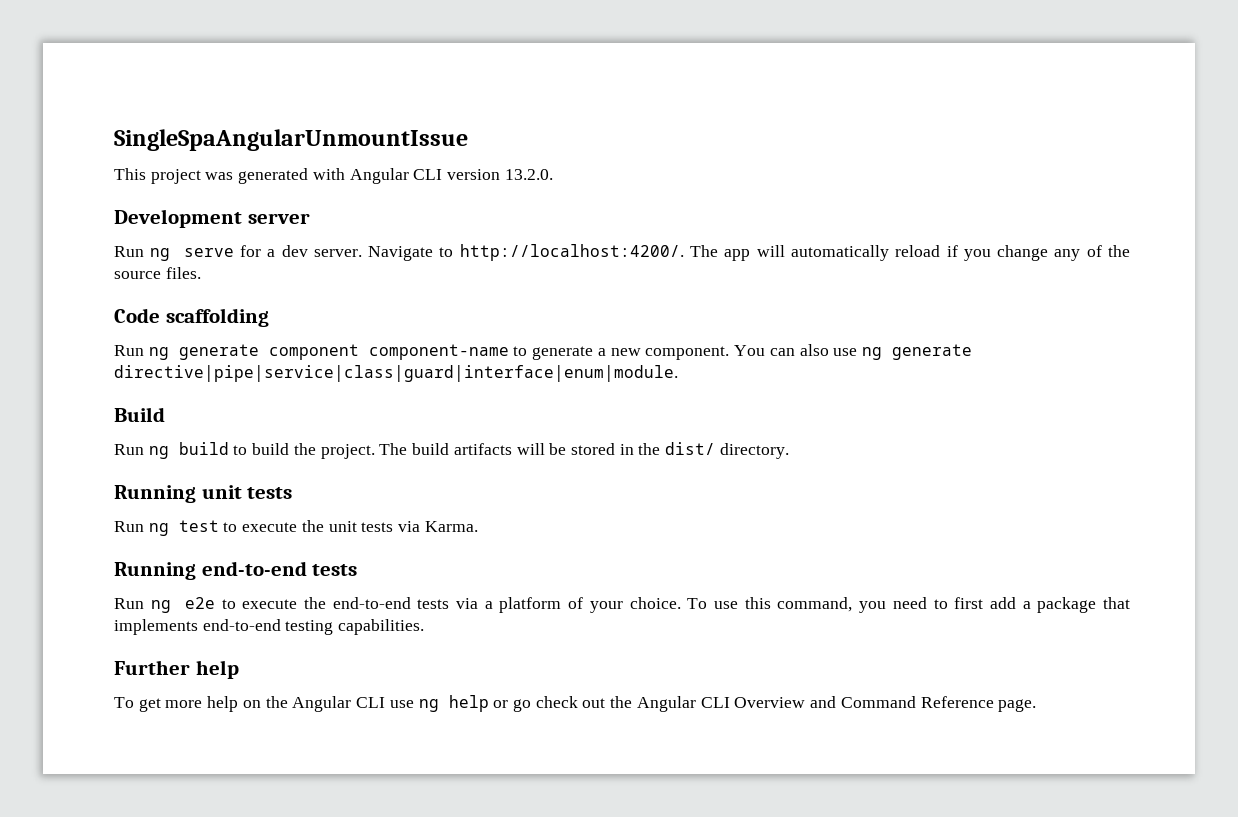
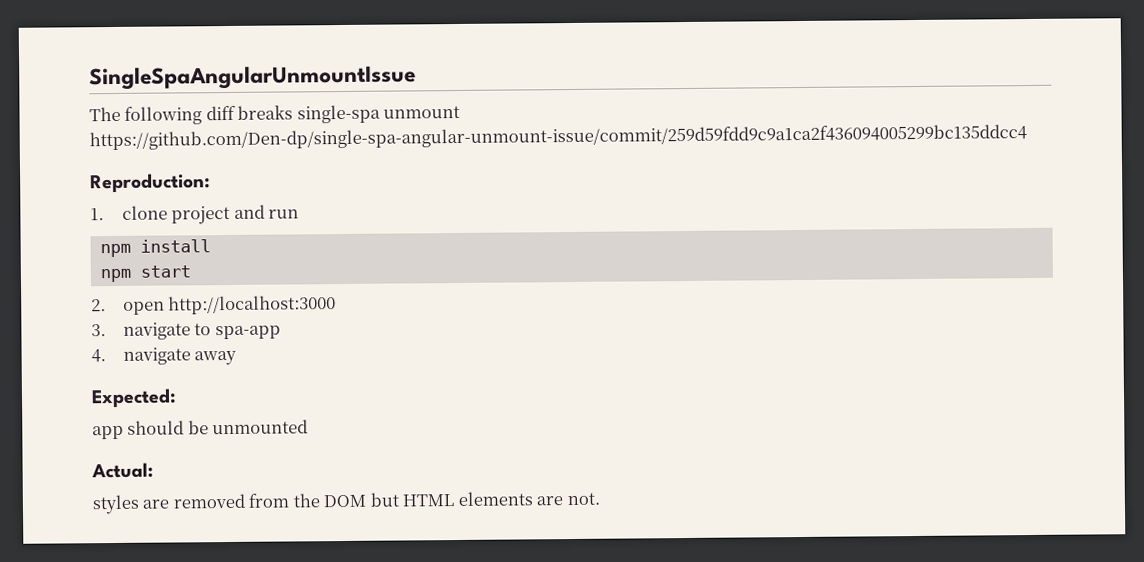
- This project was generated with Angular CLI version 13.2.0.
- Development server
- Run ng serve for a dev server. Navigate to http://localhost:4200/. The app will automatically reload if you change any of the source files.
- Code scaffolding
- Run ng generate component component-name to generate a new component. You can also use ng generate directive|pipe|service|class|guard|interface|enum|module.
- Build
- Run ng build to build the project. The build artifacts will be stored in the dist/ directory.
- Running unit tests
- Run ng test to execute the unit tests via Karma.
- Running end-to-end tests
- Run ng e2e to execute the end-to-end tests via a platform of your choice. To use this command, you need to first add a package that implements end-to-end testing capabilities.
- Further help
- To get more help on the Angular CLI use ng help or go check out the Angular CLI Overview and Command Reference page.
+ The following diff breaks single-spa unmount https://github.com/Den-dp/single-spa-angular-unmount-issue/commit/259d59fdd9c9a1ca2f436094005299bc135ddcc4
+ Reproduction:
+ 1. clone project and run
+ npm install
+ npm start
+ 2. open http://localhost:3000
+ 3. navigate to spa-app
+ 4. navigate away
+ Expected:
+ app should be unmounted
+ Actual:
+ styles are removed from the DOM but HTML elements are not.

